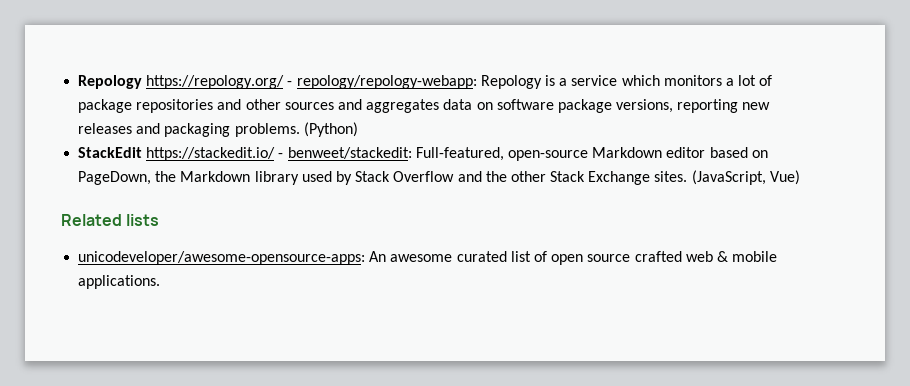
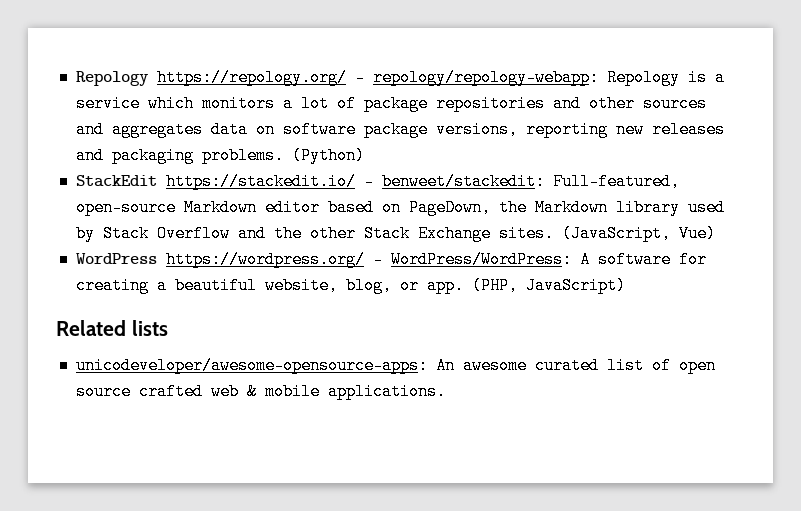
+ WordPress https://wordpress.org/ - WordPress/WordPress: A software for creating a beautiful website, blog, or app. (PHP, JavaScript)

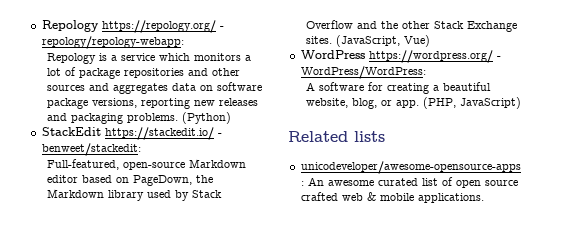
- Repology https://repology.org/ - repology/repology-webapp: Repology is a service which monitors a lot of package repositories and other sources and aggregates data on software package versions, reporting new releases and packaging problems.
+ Repology https://repology.org/ - repology/repology-webapp:
+ Repology is a service which monitors a lot of package repositories and other sources and aggregates data on software package versions, reporting new releases and packaging problems.
- StackEdit https://stackedit.io/ - benweet/stackedit: Full-featured, open-source Markdown editor based on PageDown, the Markdown library used by Stack Overflow and the other Stack Exchange sites.
+ StackEdit https://stackedit.io/ - benweet/stackedit:
+ Full-featured, open-source Markdown editor based on PageDown, the Markdown library used by Stack Overflow and the other Stack Exchange sites.
- WordPress https://wordpress.org/ - WordPress/WordPress: A software for creating a beautiful website, blog, or app.
+ WordPress https://wordpress.org/ - WordPress/WordPress:
+ A software for creating a beautiful website, blog, or app.

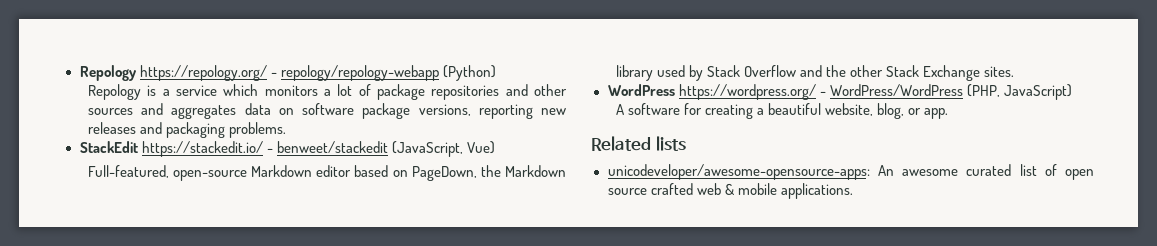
- Repology https://repology.org/ - repology/repology-webapp:
+ Repology https://repology.org/ - repology/repology-webapp (Python)
- (Python)
- StackEdit https://stackedit.io/ - benweet/stackedit:
+ StackEdit https://stackedit.io/ - benweet/stackedit (JavaScript, Vue)
- (JavaScript, Vue)
- WordPress https://wordpress.org/ - WordPress/WordPress:
+ WordPress https://wordpress.org/ - WordPress/WordPress (PHP, JavaScript)
- (PHP, JavaScript)

